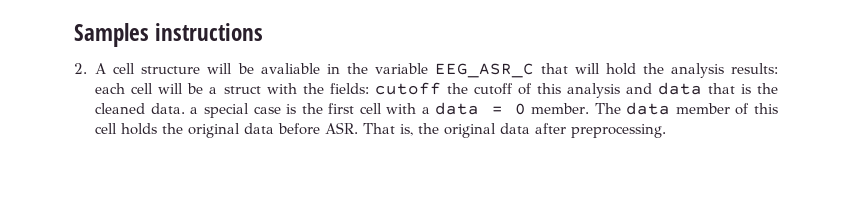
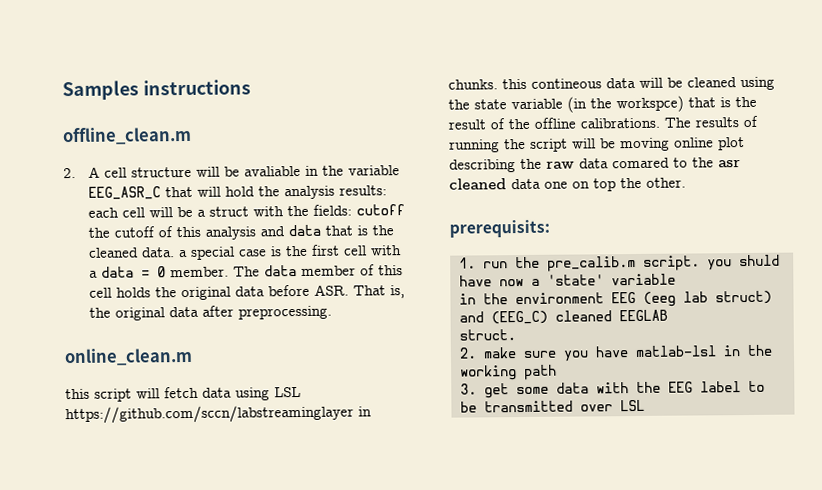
+ offline_clean.m
+ online_clean.m
+ this script will fetch data using LSL https://github.com/sccn/labstreaminglayer in chunks. this contineous data will be cleaned using the state variable (in the workspce) that is the result of the offline calibrations. The results of running the script will be moving online plot describing the raw data comared to the asr cleaned data one on top the other.
+ prerequisits:
+ 1. run the pre_calib.m script. you shuld have now a 'state' variable
+ in the environment EEG (eeg lab struct) and (EEG_C) cleaned EEGLAB
+ struct.
+ 2. make sure you have matlab-lsl in the working path
+ 3. get some data with the EEG label to be transmitted over LSL

